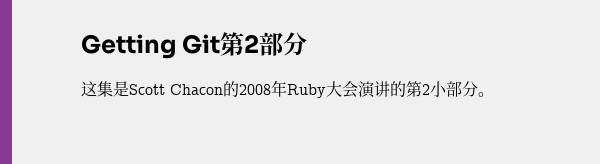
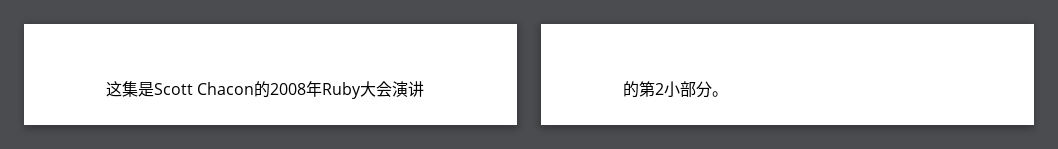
- Getting Git第2部分

